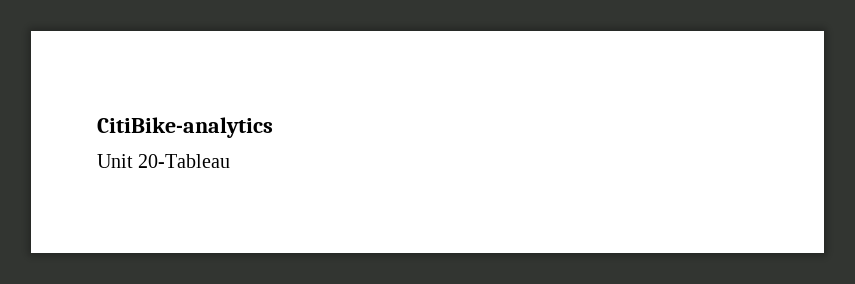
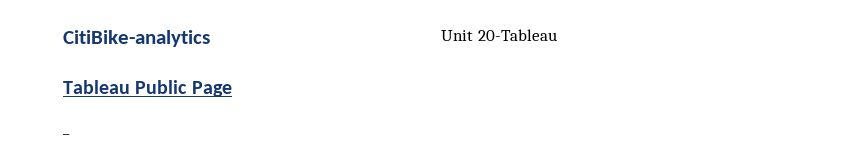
+ Tableau Public Page
+ _

